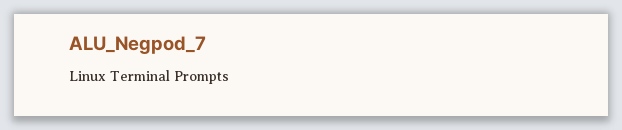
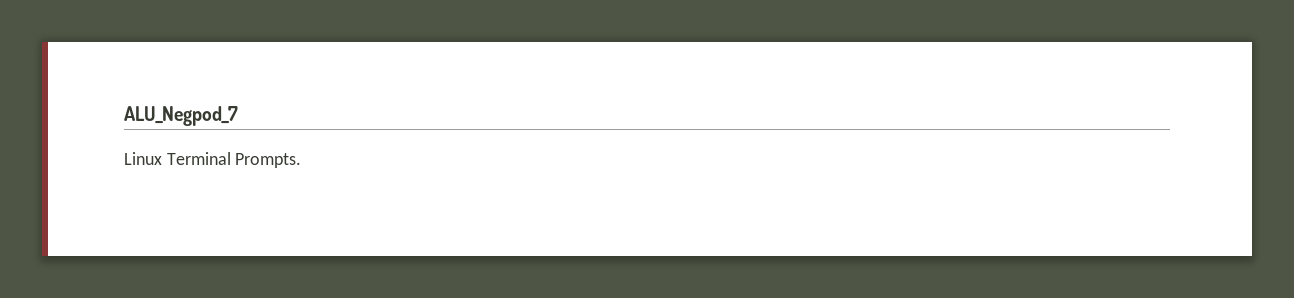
- Linux Terminal Prompts
+ Linux Terminal Prompts.

